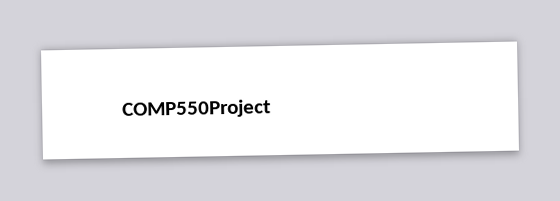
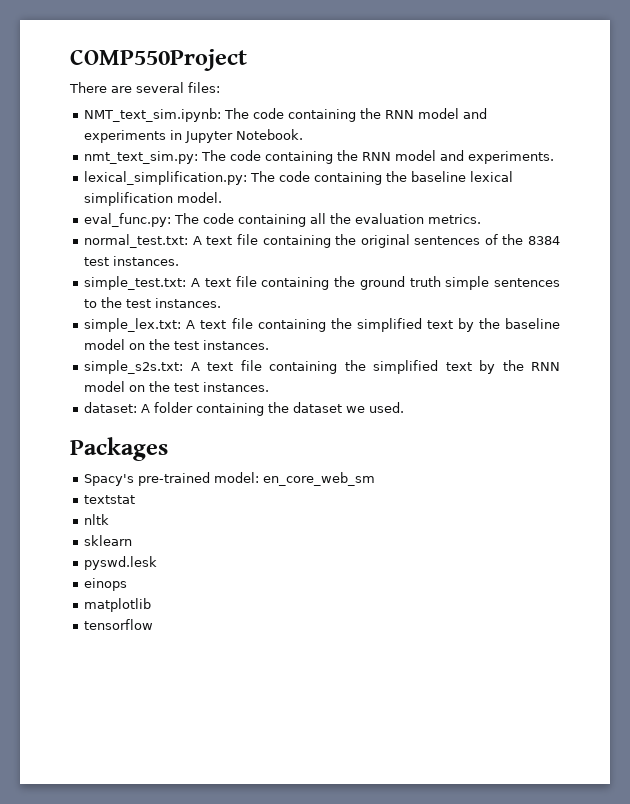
+ There are several files:
+ NMT_text_sim.ipynb: The code containing the RNN model and experiments in Jupyter Notebook.
+ nmt_text_sim.py: The code containing the RNN model and experiments.
+ lexical_simplification.py: The code containing the baseline lexical simplification model.
+ eval_func.py: The code containing all the evaluation metrics.
+ normal_test.txt: A text file containing the original sentences of the 8384 test instances.
+ simple_test.txt: A text file containing the ground truth simple sentences to the test instances.
+ simple_lex.txt: A text file containing the simplified text by the baseline model on the test instances.
+ simple_s2s.txt: A text file containing the simplified text by the RNN model on the test instances.
+ dataset: A folder containing the dataset we used.
+ Packages
+ Spacy's pre-trained model: en_core_web_sm
+ textstat
+ nltk
+ sklearn
+ pyswd.lesk
+ einops
+ matplotlib
+ tensorflow

